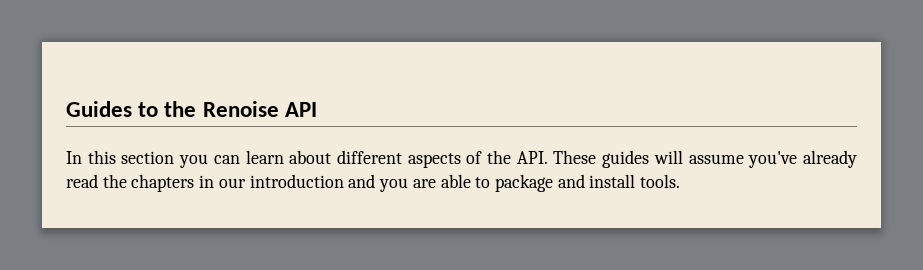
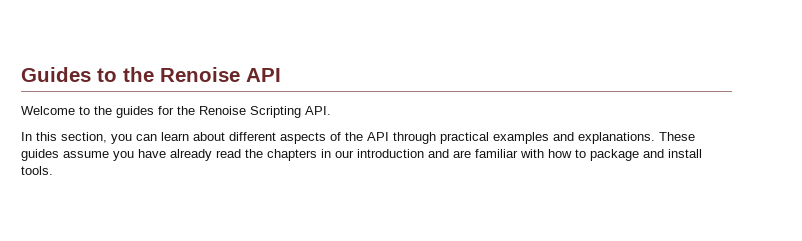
+ Welcome to the guides for the Renoise Scripting API.
- In this section you can learn about different aspects of the API. These guides will assume you've already read the chapters in our introduction and you are able to package and install tools.
+ In this section, you can learn about different aspects of the API through practical examples and explanations. These guides assume you have already read the chapters in our introduction and are familiar with how to package and install tools.

